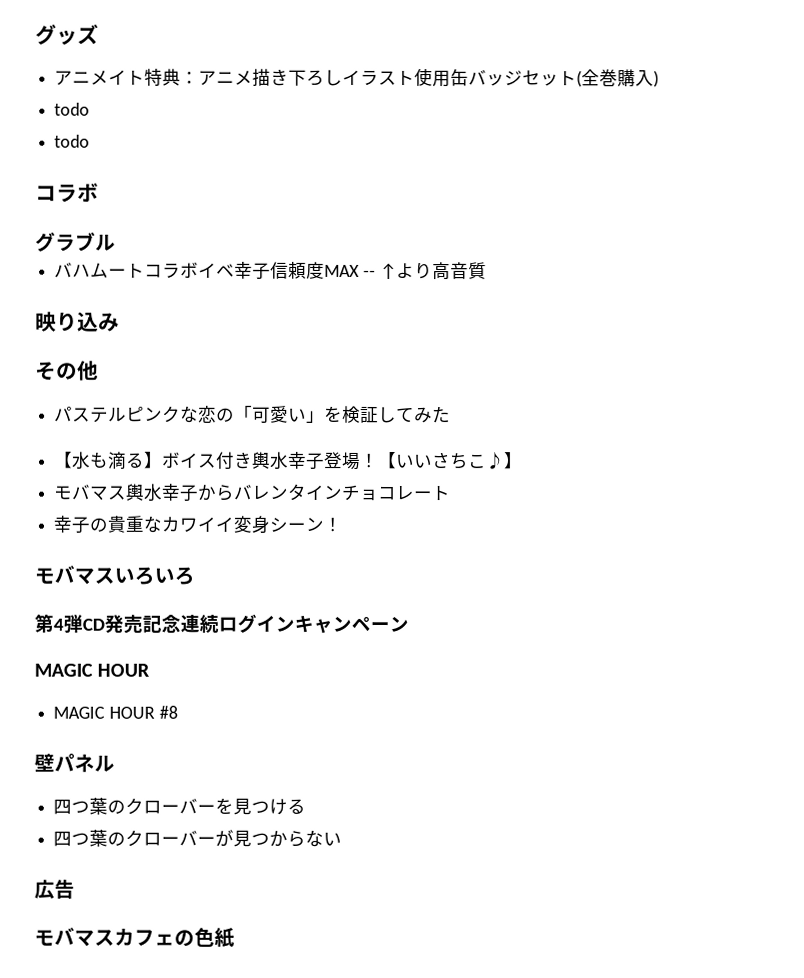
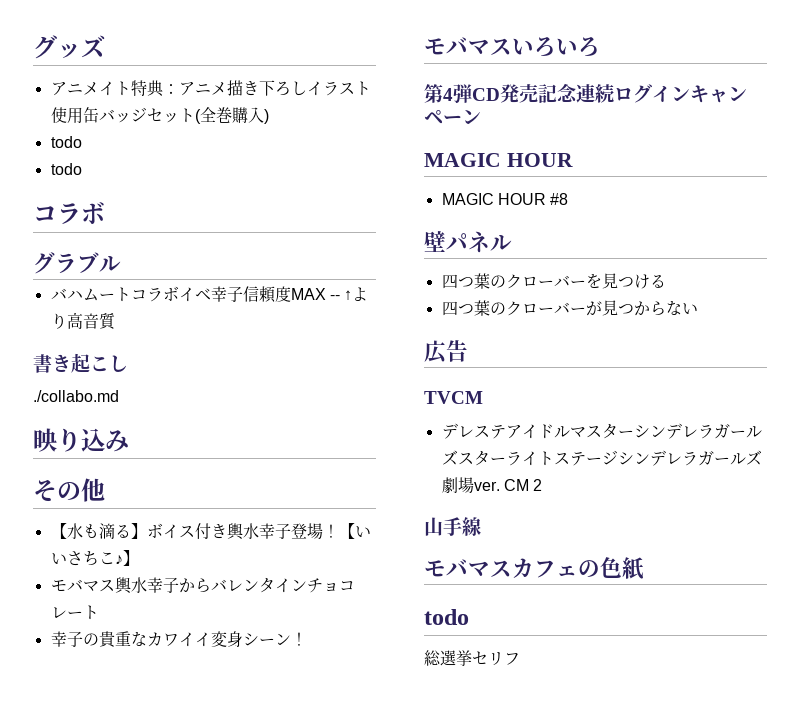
+ 書き起こし
+ ./collabo.md
- パステルピンクな恋の「可愛い」を検証してみた
+ TVCM
+ デレステアイドルマスターシンデレラガールズスターライトステージシンデレラガールズ劇場ver. CM 2
+ 山手線
  モバマスカフェの色紙
+ todo
+ 総選挙セリフ

